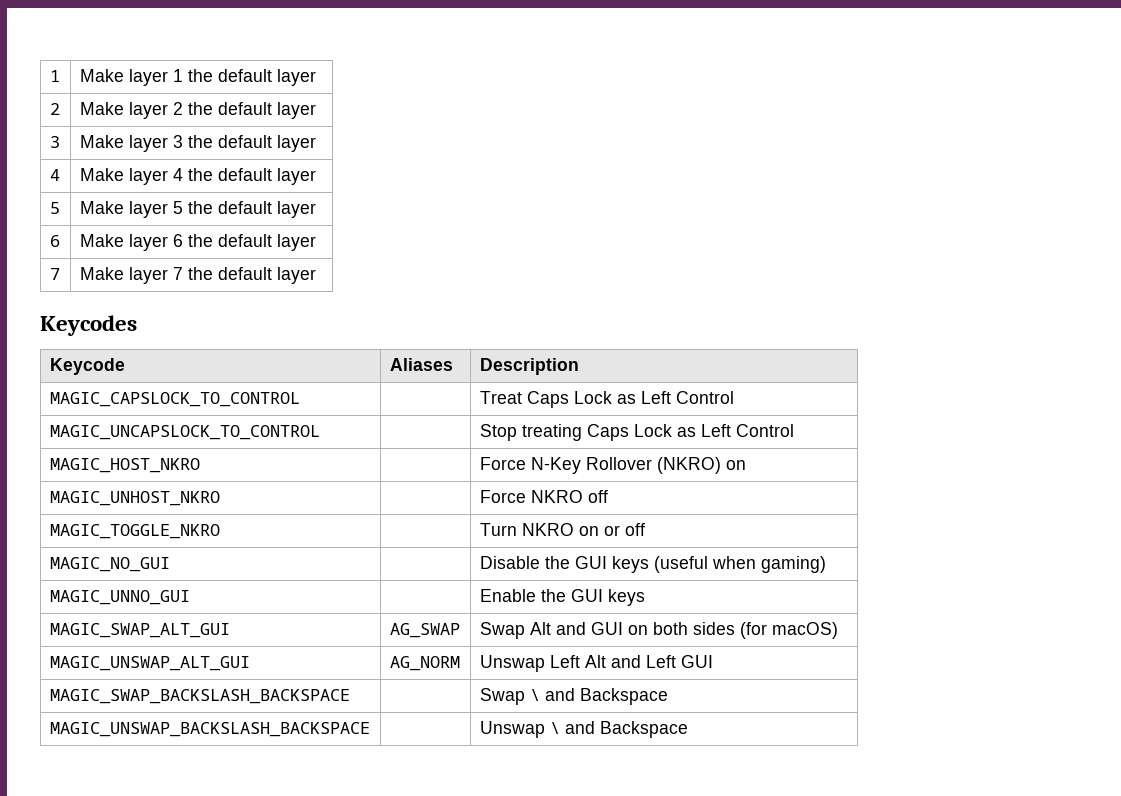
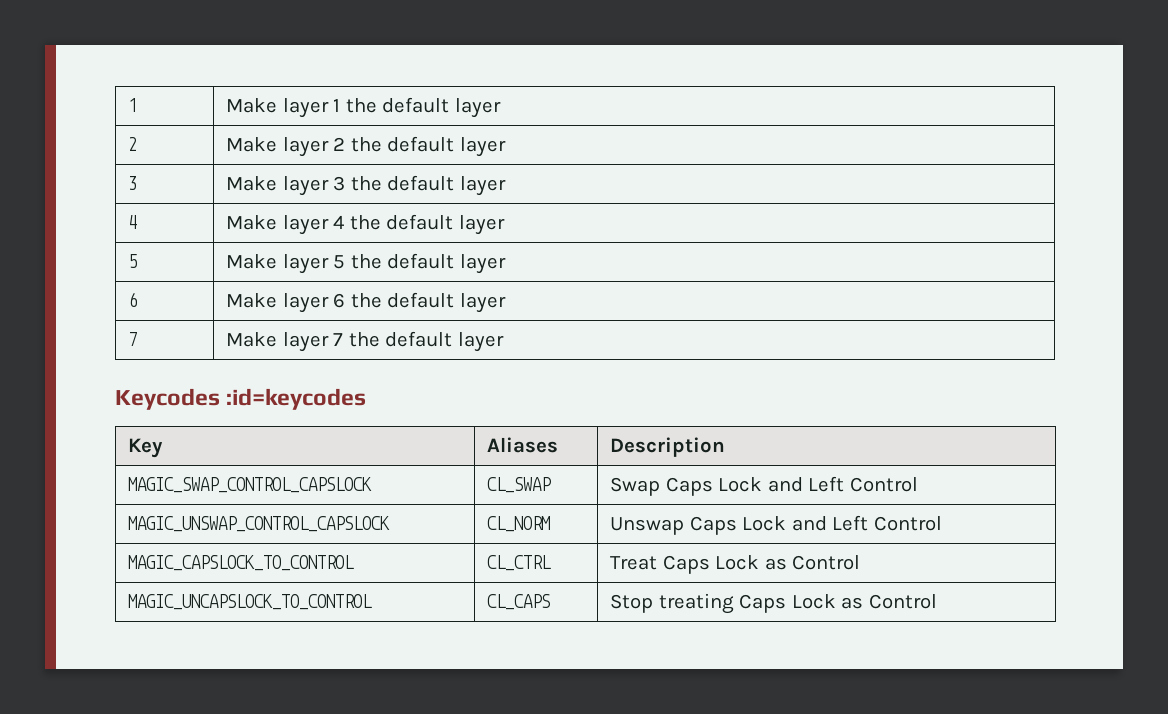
- Keycodes
- Keycode | Aliases | Description
+ Keycodes :id=keycodes
+ Key | Aliases | Description
+ MAGIC_SWAP_CONTROL_CAPSLOCK | CL_SWAP | Swap Caps Lock and Left Control
+ MAGIC_UNSWAP_CONTROL_CAPSLOCK | CL_NORM | Unswap Caps Lock and Left Control
- MAGIC_CAPSLOCK_TO_CONTROL | | Treat Caps Lock as Left Control
+ MAGIC_CAPSLOCK_TO_CONTROL | CL_CTRL | Treat Caps Lock as Control
- MAGIC_UNCAPSLOCK_TO_CONTROL | | Stop treating Caps Lock as Left Control
- MAGIC_HOST_NKRO | | Force N-Key Rollover (NKRO) on
- MAGIC_UNHOST_NKRO | | Force NKRO off
- MAGIC_TOGGLE_NKRO | | Turn NKRO on or off
- MAGIC_NO_GUI | | Disable the GUI keys (useful when gaming)
- MAGIC_UNNO_GUI | | Enable the GUI keys
- MAGIC_SWAP_ALT_GUI | AG_SWAP | Swap Alt and GUI on both sides (for macOS)
- MAGIC_UNSWAP_ALT_GUI | AG_NORM | Unswap Left Alt and Left GUI
- MAGIC_SWAP_BACKSLASH_BACKSPACE | | Swap \ and Backspace
- MAGIC_UNSWAP_BACKSLASH_BACKSPACE | | Unswap \ and Backspace
+ MAGIC_UNCAPSLOCK_TO_CONTROL | CL_CAPS | Stop treating Caps Lock as Control

